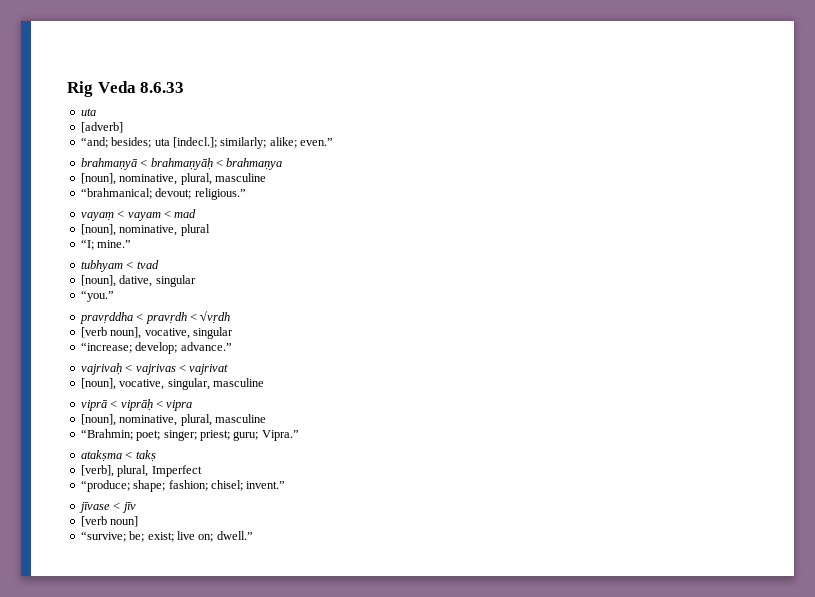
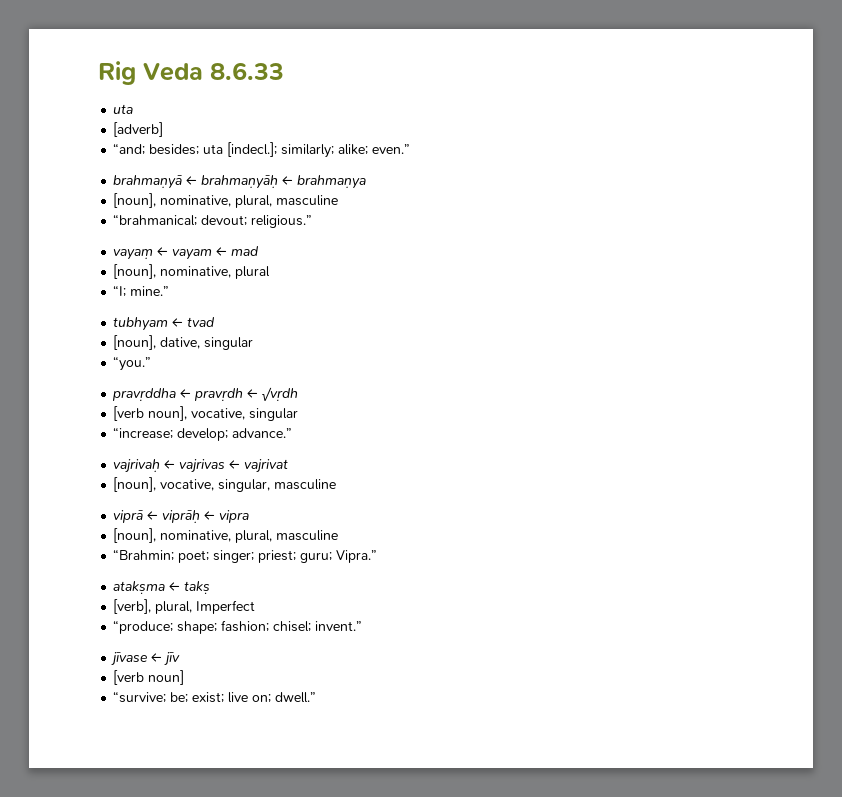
- brahmaṇyā < brahmaṇyāḥ < brahmaṇya
+ brahmaṇyā ← brahmaṇyāḥ ← brahmaṇya
- vayaṃ < vayam < mad
+ vayaṃ ← vayam ← mad
- tubhyam < tvad
+ tubhyam ← tvad
- pravṛddha < pravṛdh < √vṛdh
+ pravṛddha ← pravṛdh ← √vṛdh
- vajrivaḥ < vajrivas < vajrivat
+ vajrivaḥ ← vajrivas ← vajrivat
- viprā < viprāḥ < vipra
+ viprā ← viprāḥ ← vipra
- atakṣma < takṣ
+ atakṣma ← takṣ
- jīvase < jīv
+ jīvase ← jīv

